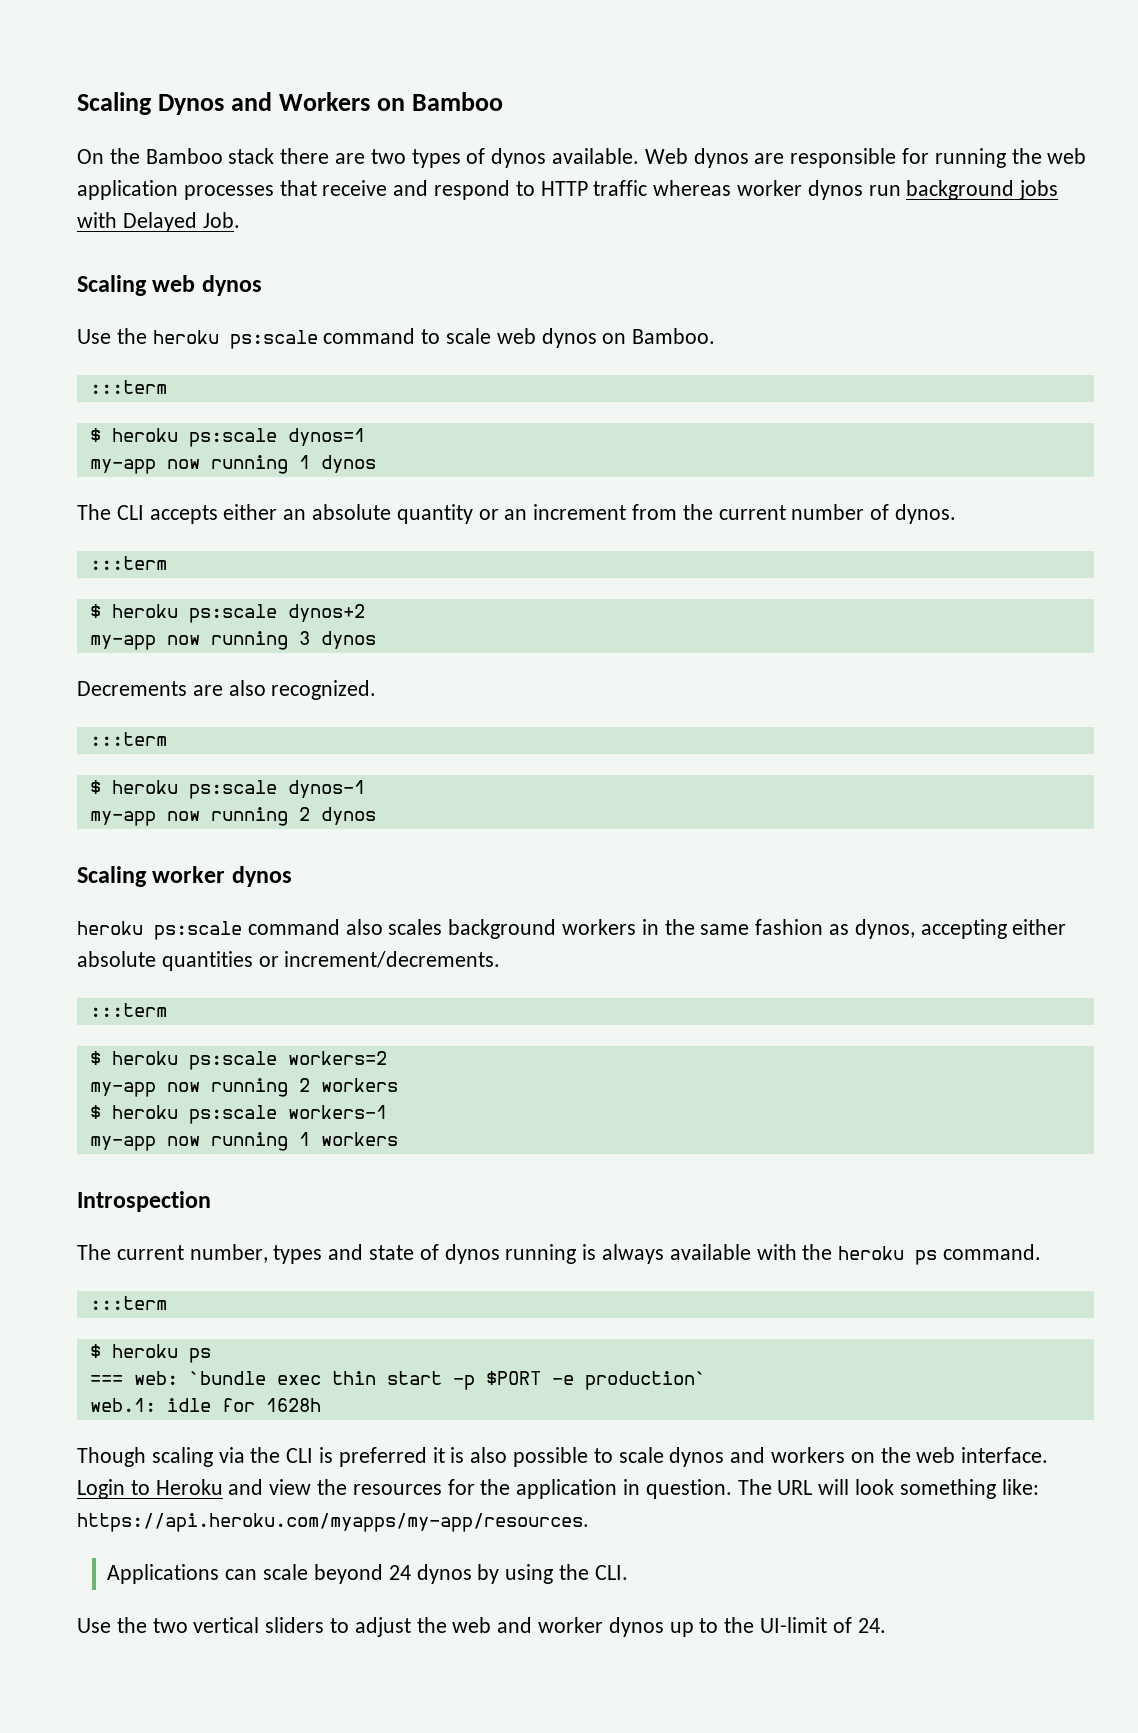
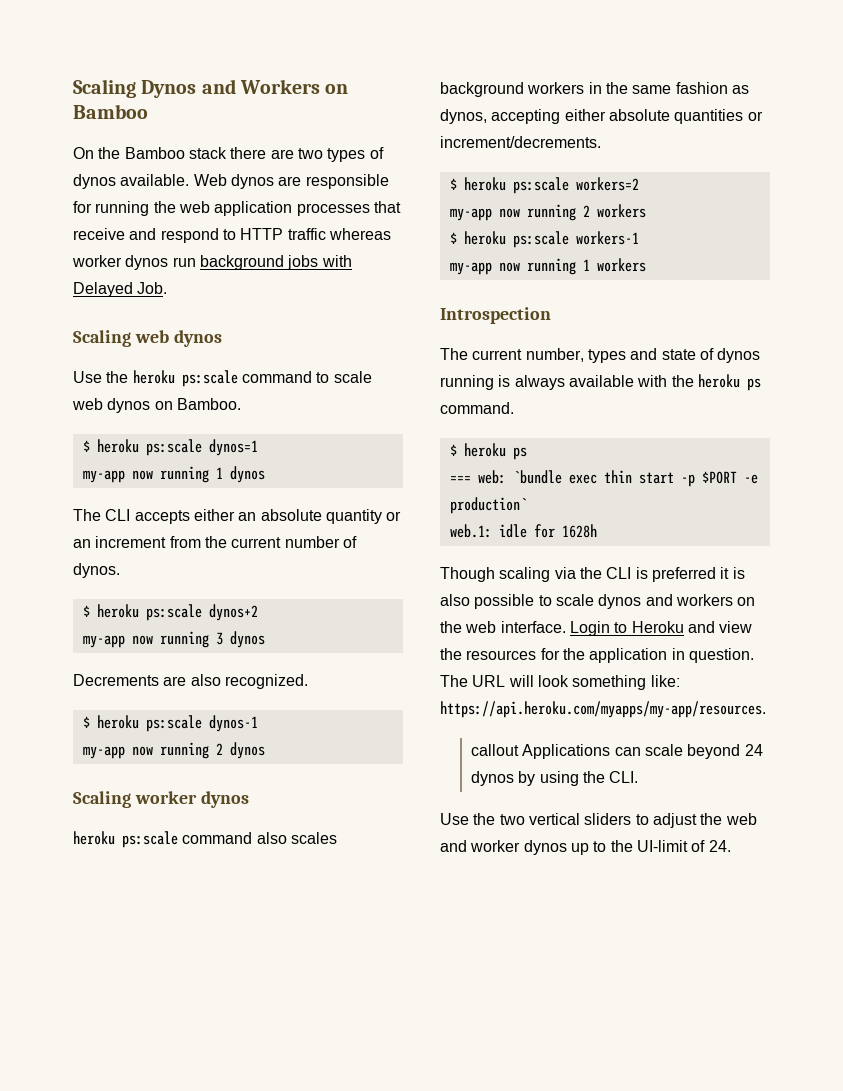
  Use the heroku ps:scale command to scale web dynos on Bamboo.
- :::term
  The CLI accepts either an absolute quantity or an increment from the current number of dynos.
- :::term
  Decrements are also recognized.
- :::term
  heroku ps:scale command also scales background workers in the same fashion as dynos, accepting either absolute quantities or increment/decrements.
- :::term
  The current number, types and state of dynos running is always available with the heroku ps command.
- :::term
- Applications can scale beyond 24 dynos by using the CLI.
+ callout Applications can scale beyond 24 dynos by using the CLI.

